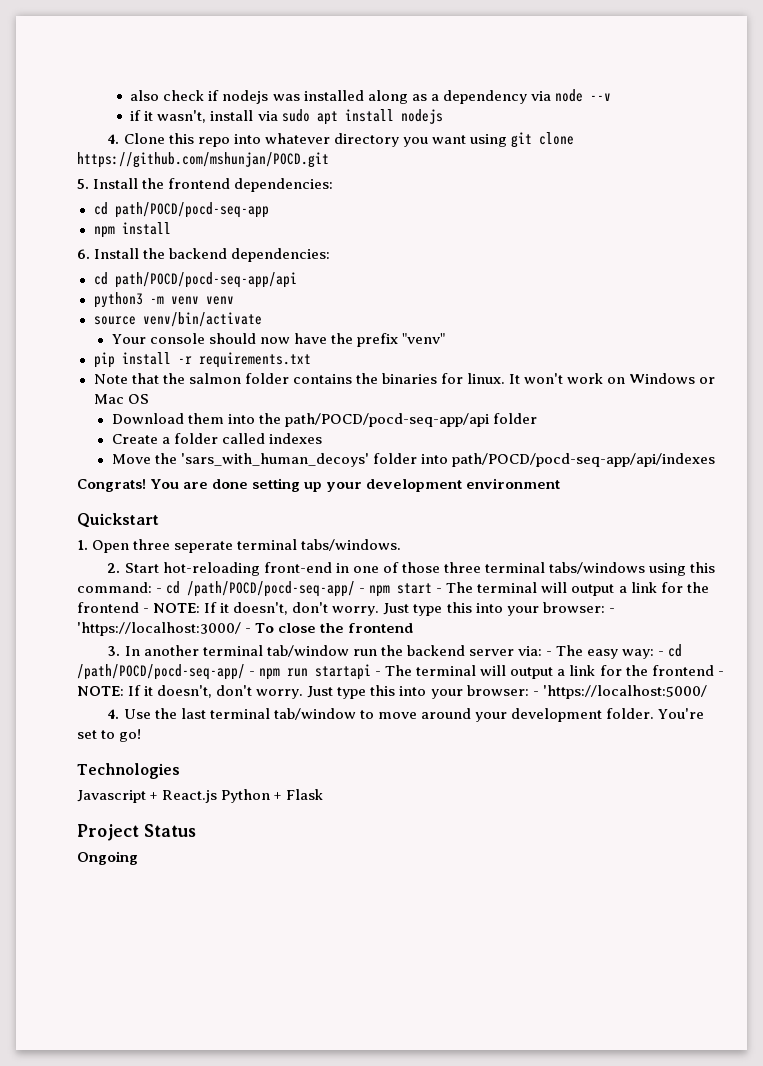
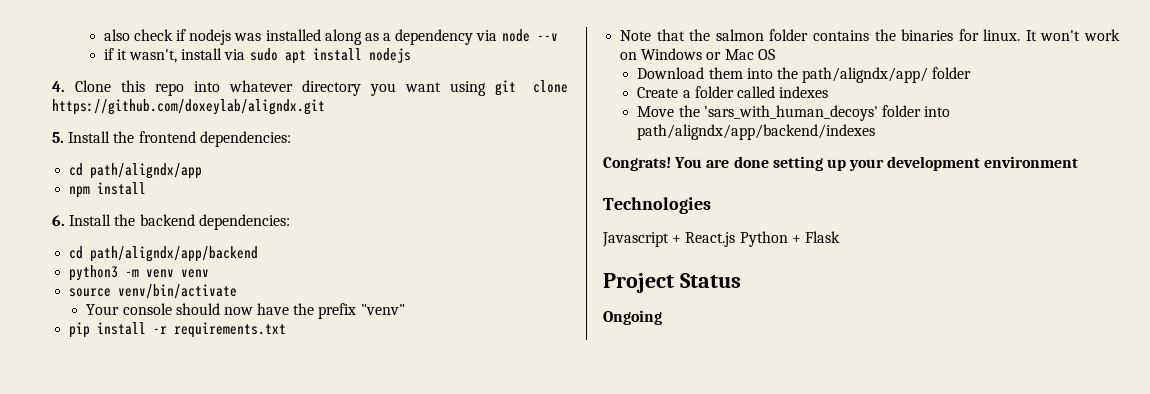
- 4. Clone this repo into whatever directory you want using git clone https://github.com/mshunjan/POCD.git
+ 4. Clone this repo into whatever directory you want using git clone https://github.com/doxeylab/aligndx.git
- cd path/POCD/pocd-seq-app
+ cd path/aligndx/app
- cd path/POCD/pocd-seq-app/api
+ cd path/aligndx/app/backend
- Download them into the path/POCD/pocd-seq-app/api folder
+ Download them into the path/aligndx/app/ folder
- Move the 'sars_with_human_decoys' folder into path/POCD/pocd-seq-app/api/indexes
+ Move the 'sars_with_human_decoys' folder into path/aligndx/app/backend/indexes
- Quickstart
- 1. Open three seperate terminal tabs/windows.
- 2. Start hot-reloading front-end in one of those three terminal tabs/windows using this command: - cd /path/POCD/pocd-seq-app/ - npm start - The terminal will output a link for the frontend - NOTE: If it doesn't, don't worry. Just type this into your browser: - 'https://localhost:3000/ - To close the frontend
- 3. In another terminal tab/window run the backend server via: - The easy way: - cd /path/POCD/pocd-seq-app/ - npm run startapi - The terminal will output a link for the frontend - NOTE: If it doesn't, don't worry. Just type this into your browser: - 'https://localhost:5000/
- 4. Use the last terminal tab/window to move around your development folder. You're set to go!

